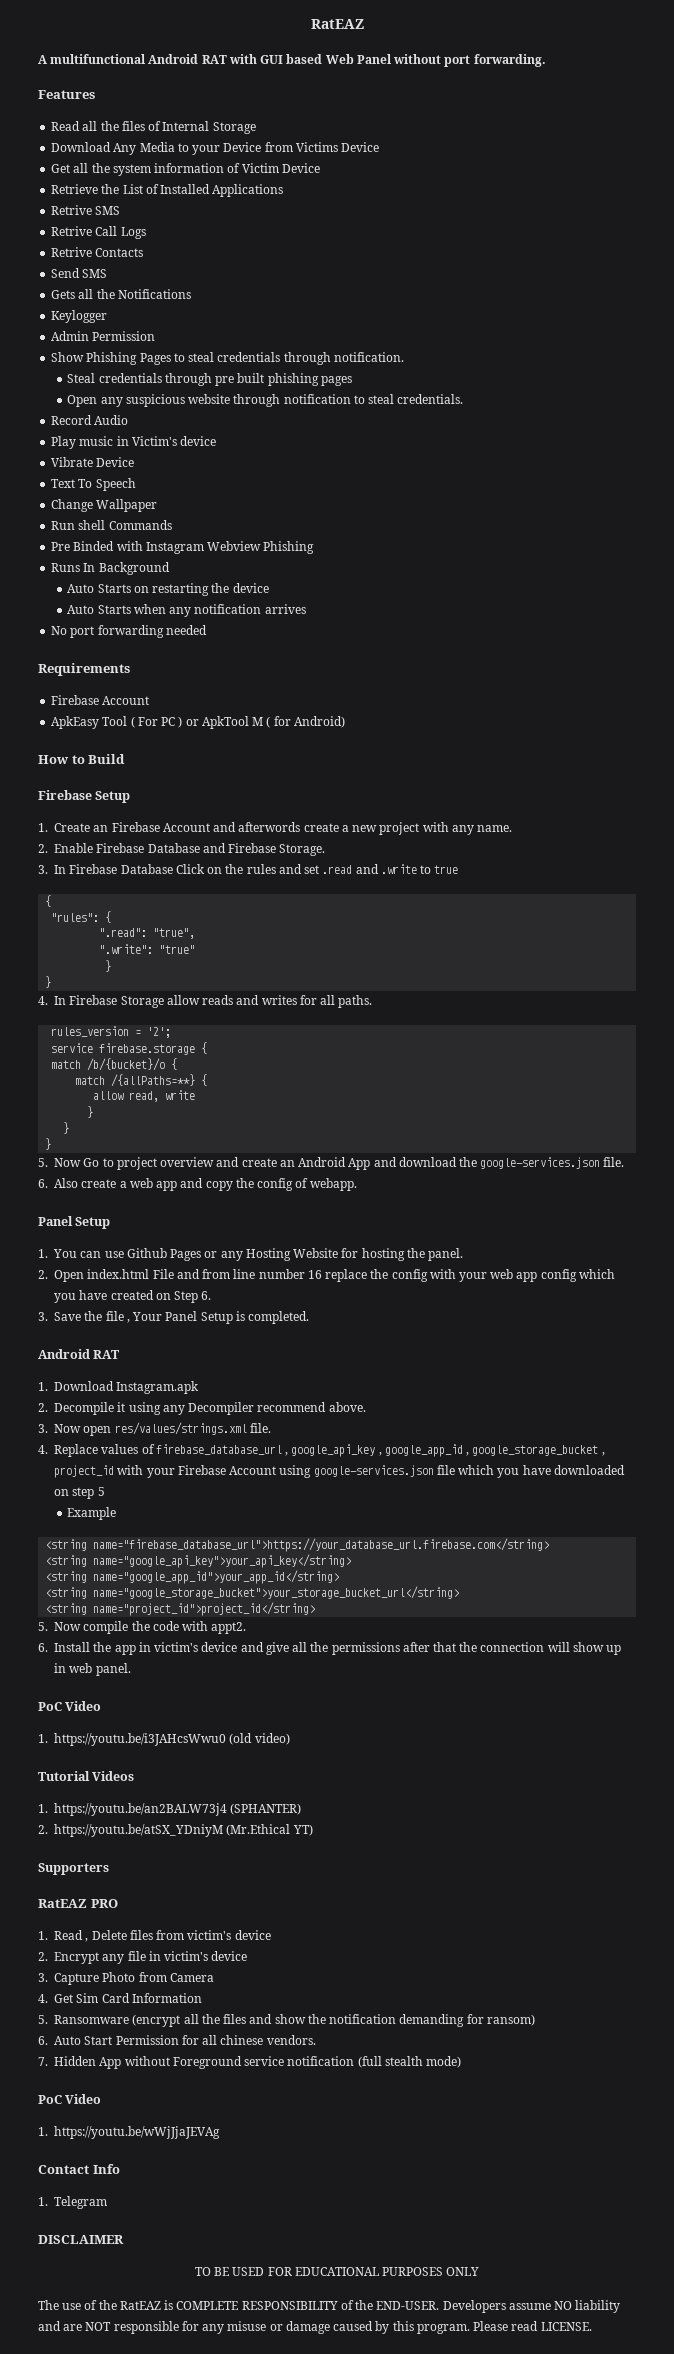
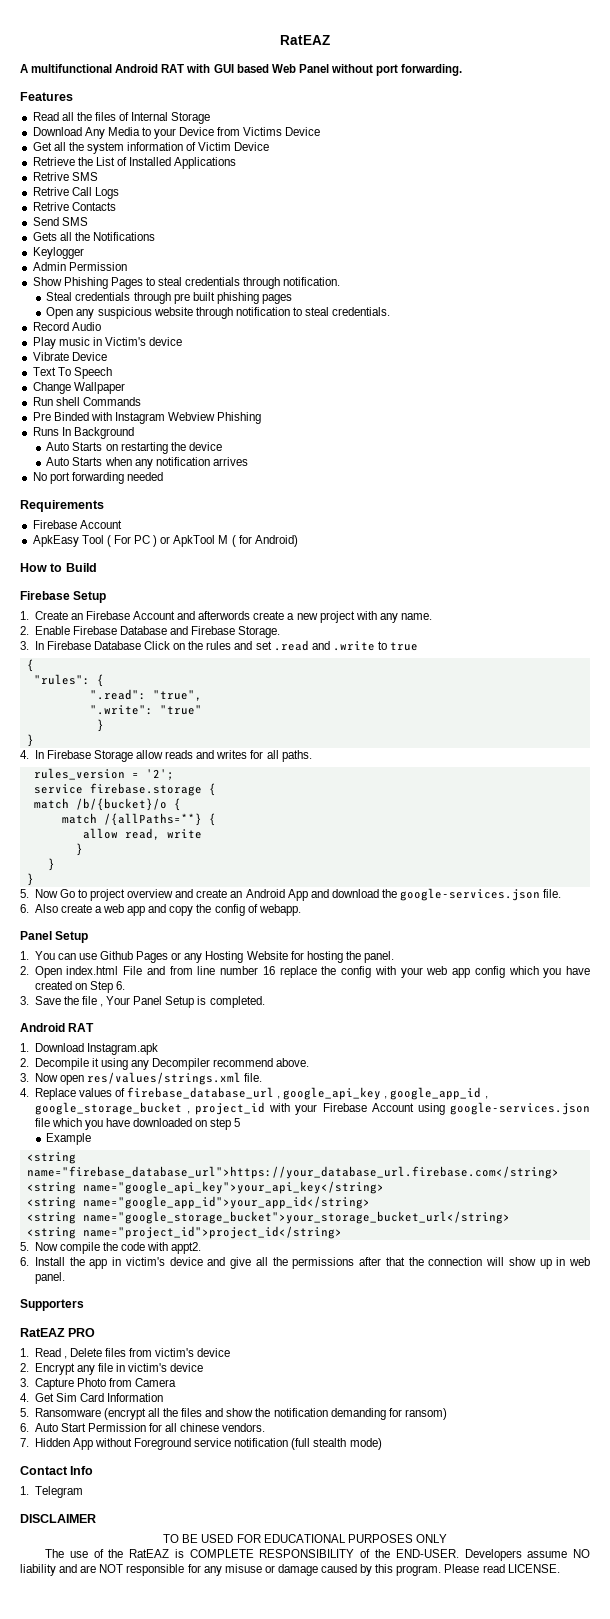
  6. Install the app in victim's device and give all the permissions after that the connection will show up in web panel.
- PoC Video
- 1. https://youtu.be/i3JAHcsWwu0 (old video)
- Tutorial Videos
- 1. https://youtu.be/an2BALW73j4 (SPHANTER)
- 2. https://youtu.be/atSX_YDniyM (Mr.Ethical YT)
  7. Hidden App without Foreground service notification (full stealth mode)
- PoC Video
- 1. https://youtu.be/wWjJjaJEVAg

